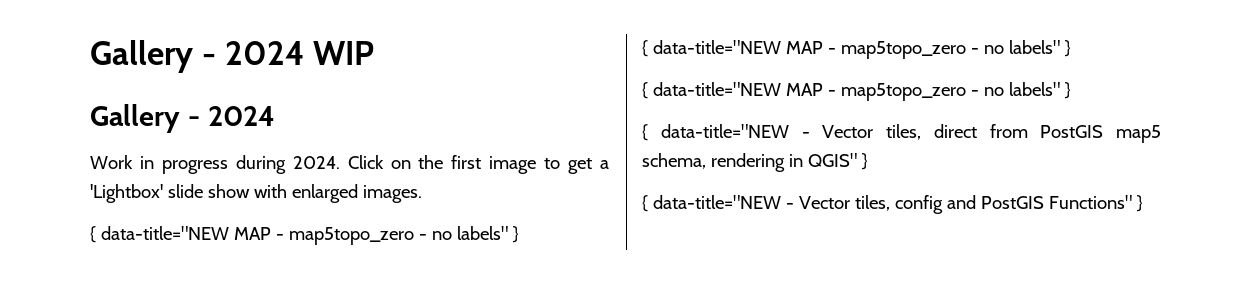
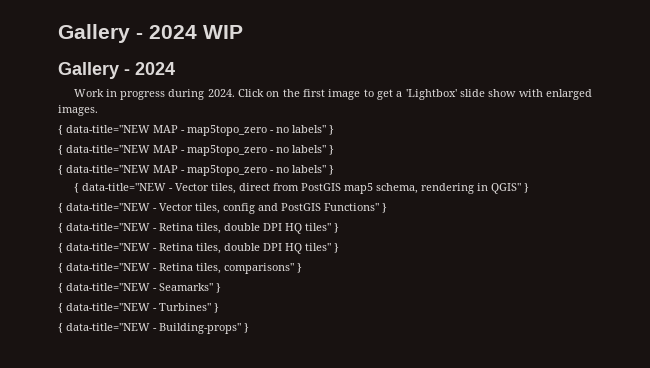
  { data-title="NEW - Vector tiles, config and PostGIS Functions" }
+ { data-title="NEW - Retina tiles, double DPI HQ tiles" }
+ { data-title="NEW - Retina tiles, double DPI HQ tiles" }
+ { data-title="NEW - Retina tiles, comparisons" }
+ { data-title="NEW - Seamarks" }
+ { data-title="NEW - Turbines" }
+ { data-title="NEW - Building-props" }

